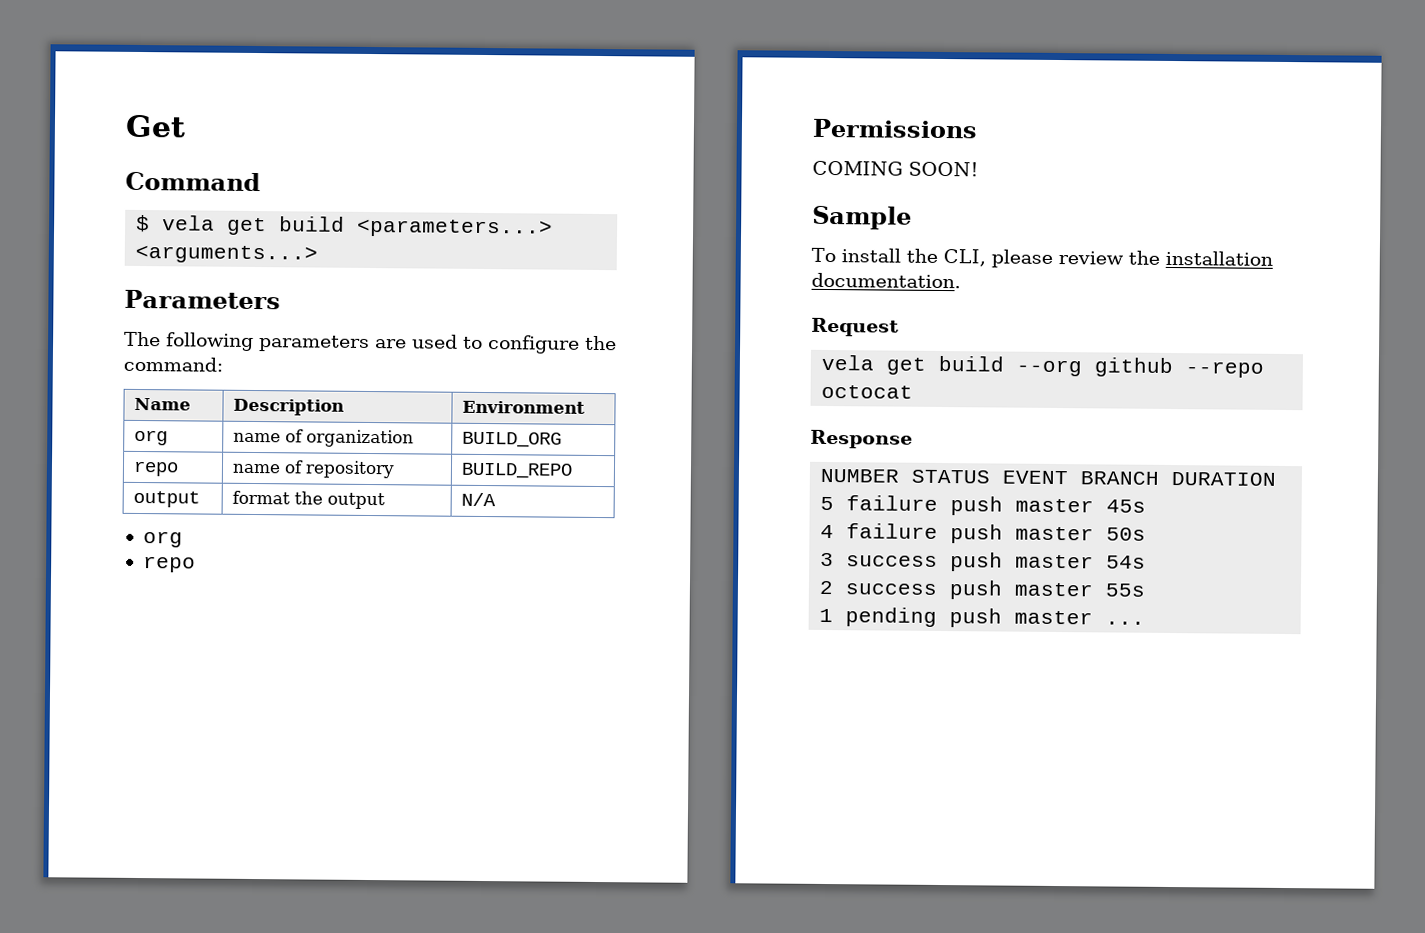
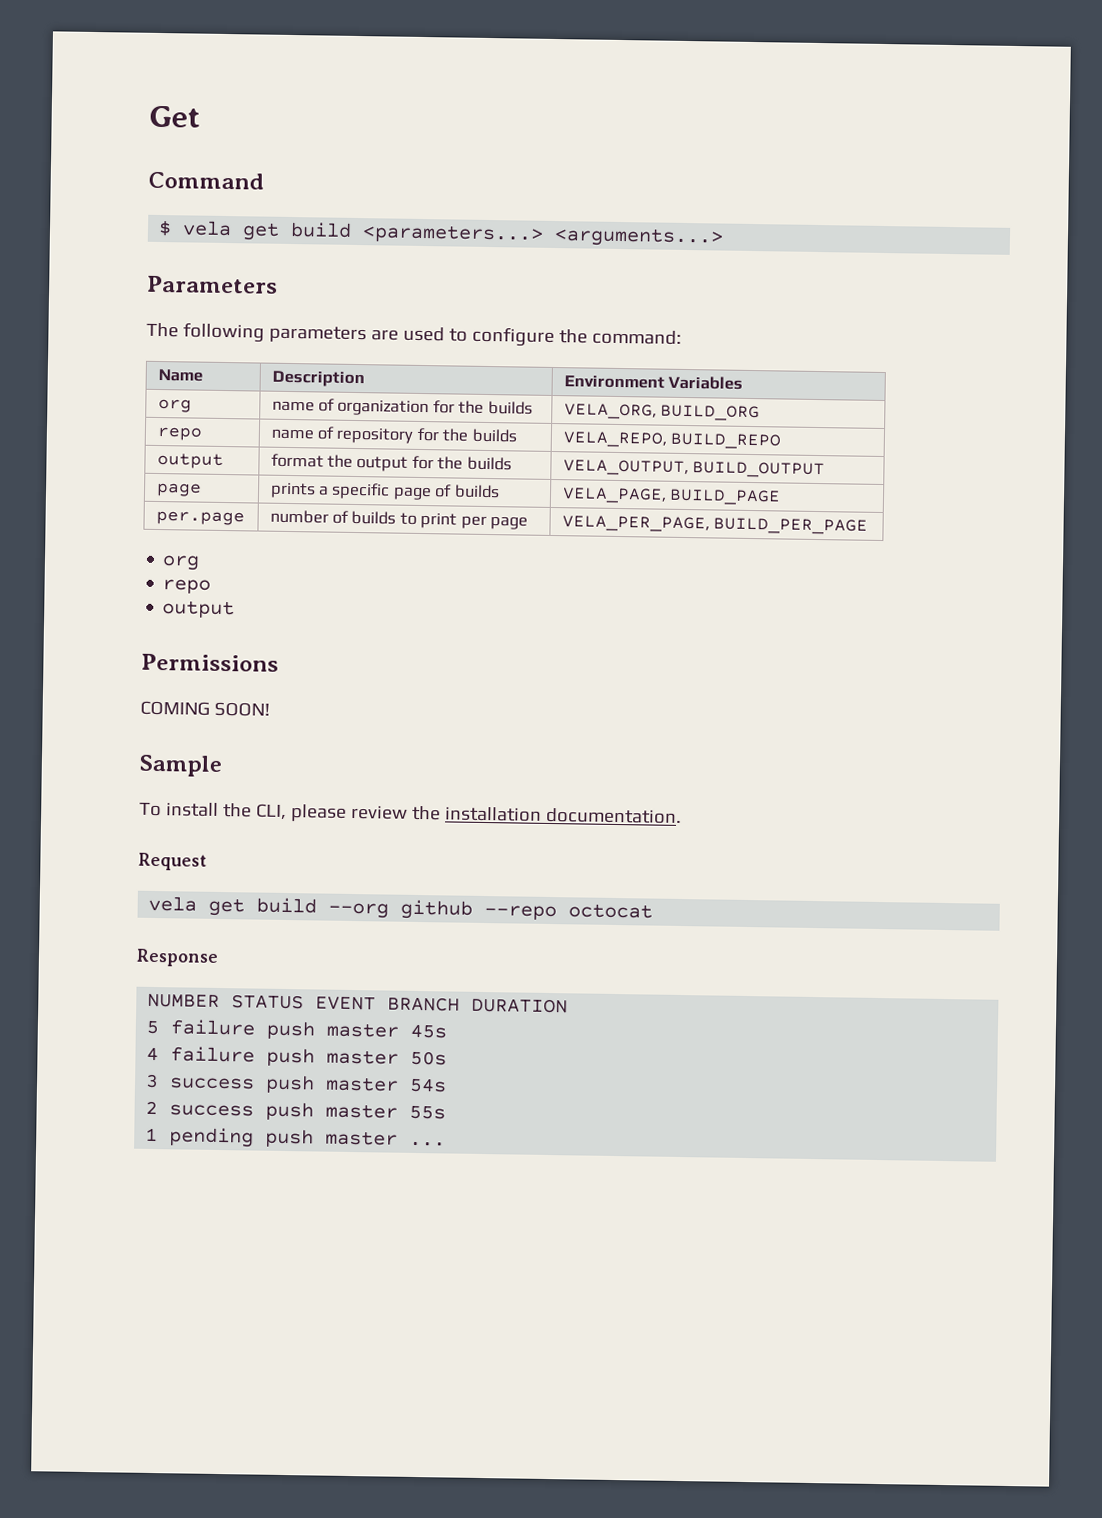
- Name | Description | Environment
+ Name | Description | Environment Variables
- org | name of organization | BUILD_ORG
+ org | name of organization for the builds | VELA_ORG, BUILD_ORG
- repo | name of repository | BUILD_REPO
+ repo | name of repository for the builds | VELA_REPO, BUILD_REPO
- output | format the output | N/A
+ output | format the output for the builds | VELA_OUTPUT, BUILD_OUTPUT
+ page | prints a specific page of builds | VELA_PAGE, BUILD_PAGE
+ per.page | number of builds to print per page | VELA_PER_PAGE, BUILD_PER_PAGE
  org
  repo
+ output

